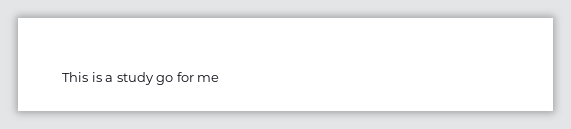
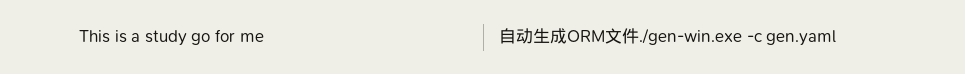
+ 自动生成ORM文件./gen-win.exe -c gen.yaml

